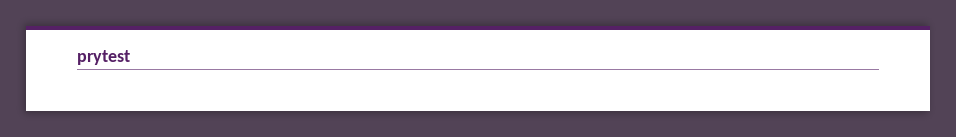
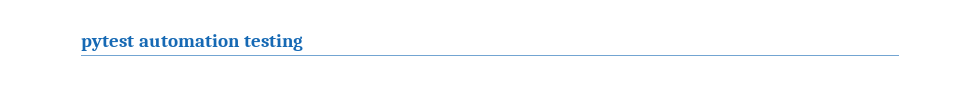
- prytest
+ pytest automation testing

